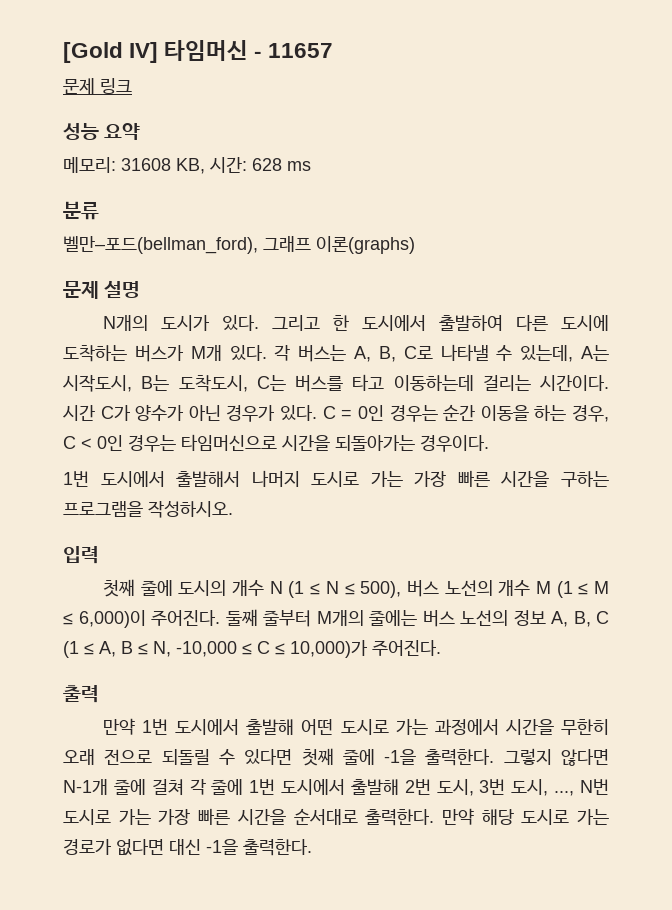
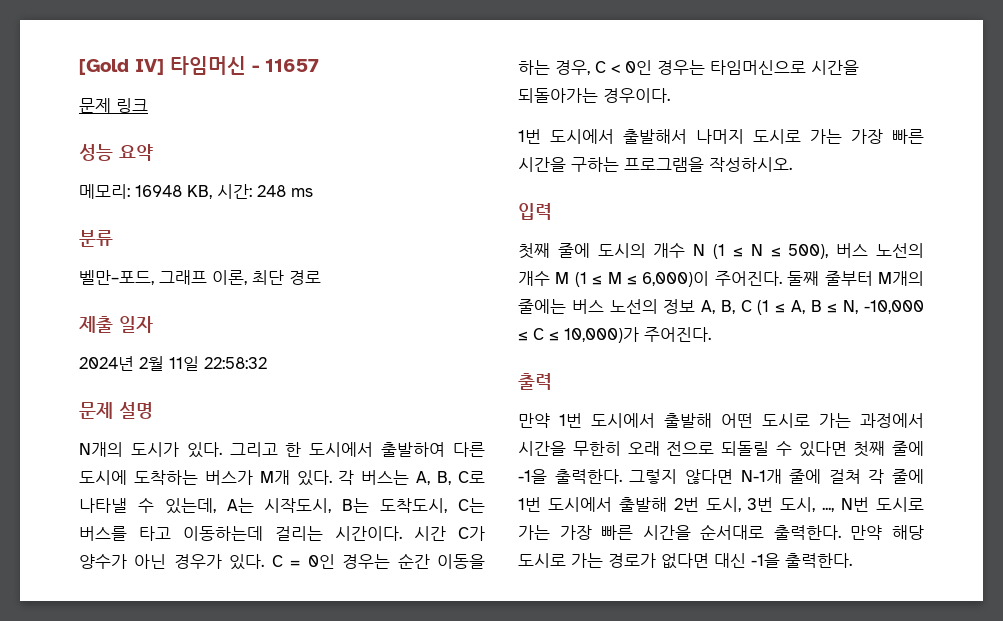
- 메모리: 31608 KB, 시간: 628 ms
+ 메모리: 16948 KB, 시간: 248 ms
- 벨만–포드(bellman_ford), 그래프 이론(graphs)
+ 벨만–포드, 그래프 이론, 최단 경로
+ 제출 일자
+ 2024년 2월 11일 22:58:32

